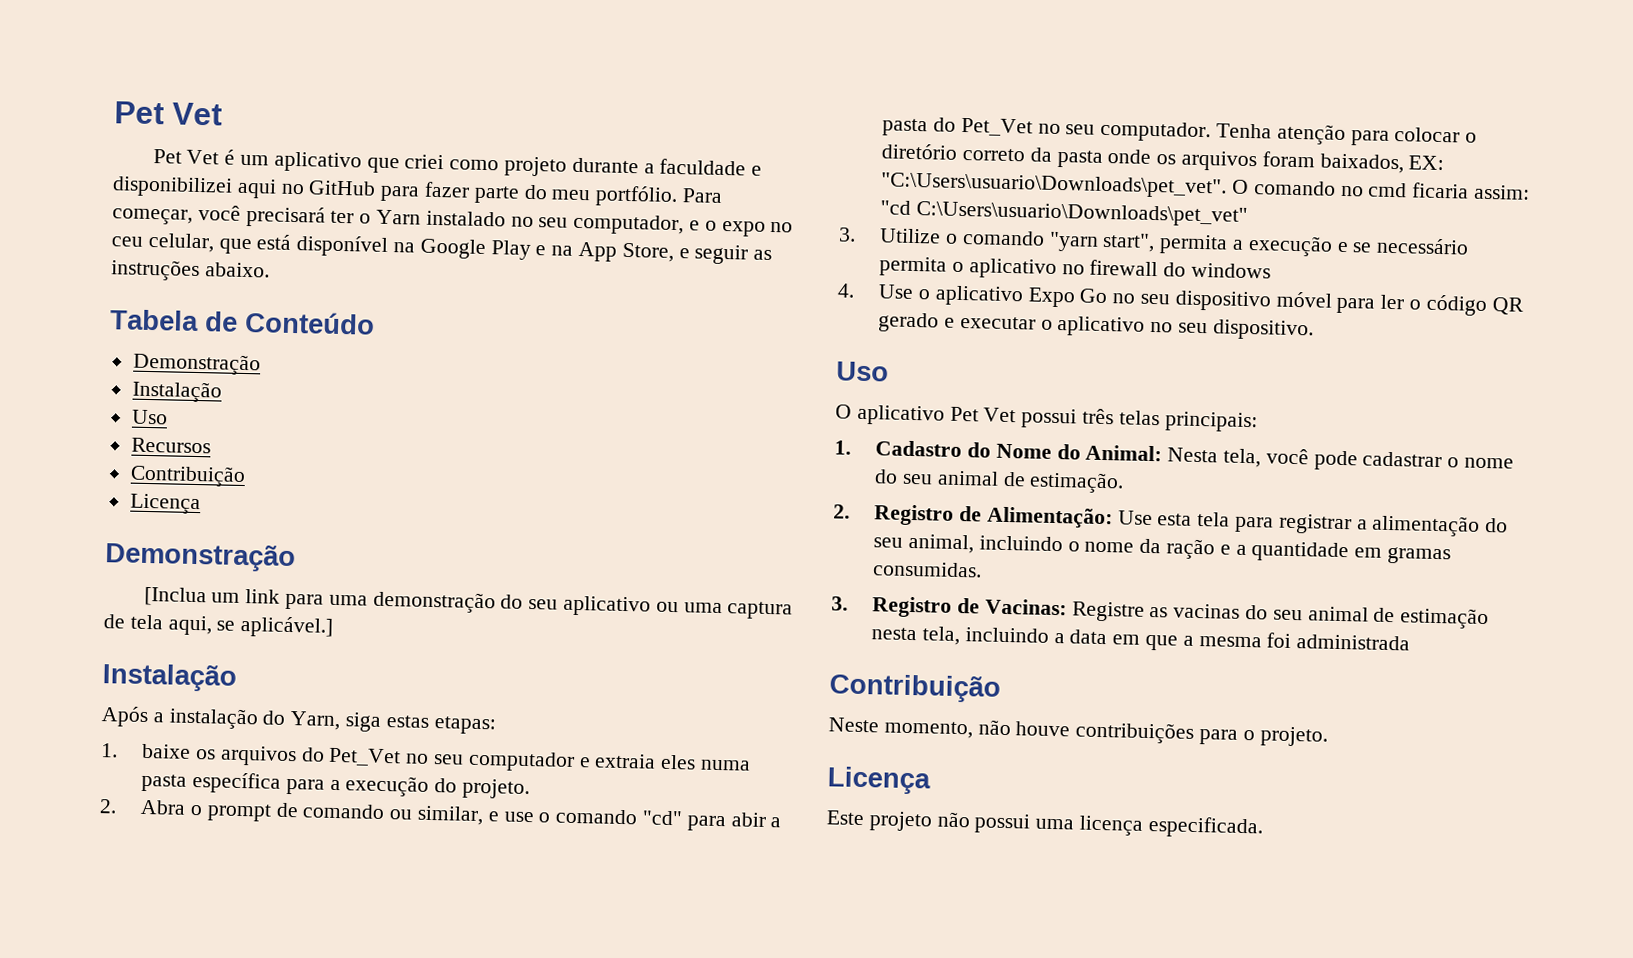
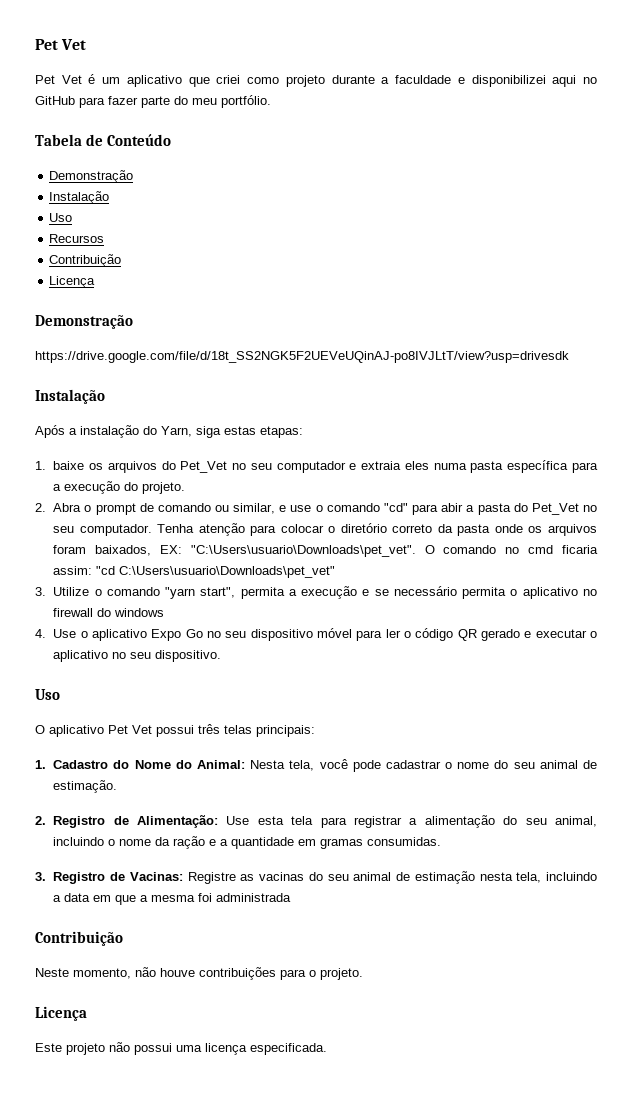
- Para começar, você precisará ter o Yarn instalado no seu computador, e o expo no ceu celular, que está disponível na Google Play e na App Store, e seguir as instruções abaixo.
- [Inclua um link para uma demonstração do seu aplicativo ou uma captura de tela aqui, se aplicável.]
+ https://drive.google.com/file/d/18t_SS2NGK5F2UEVeUQinAJ-po8IVJLtT/view?usp=drivesdk

